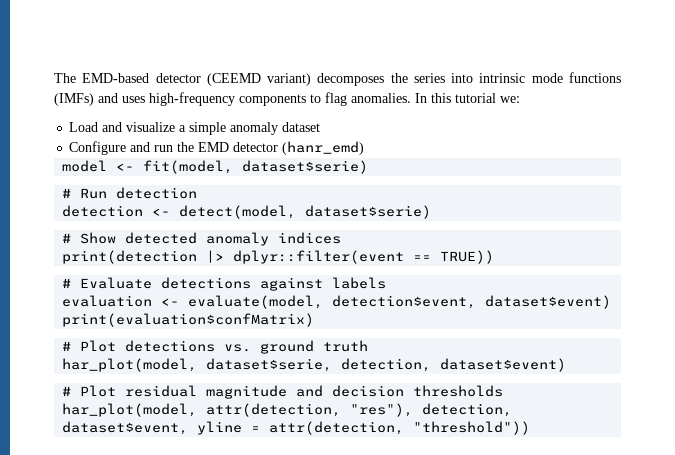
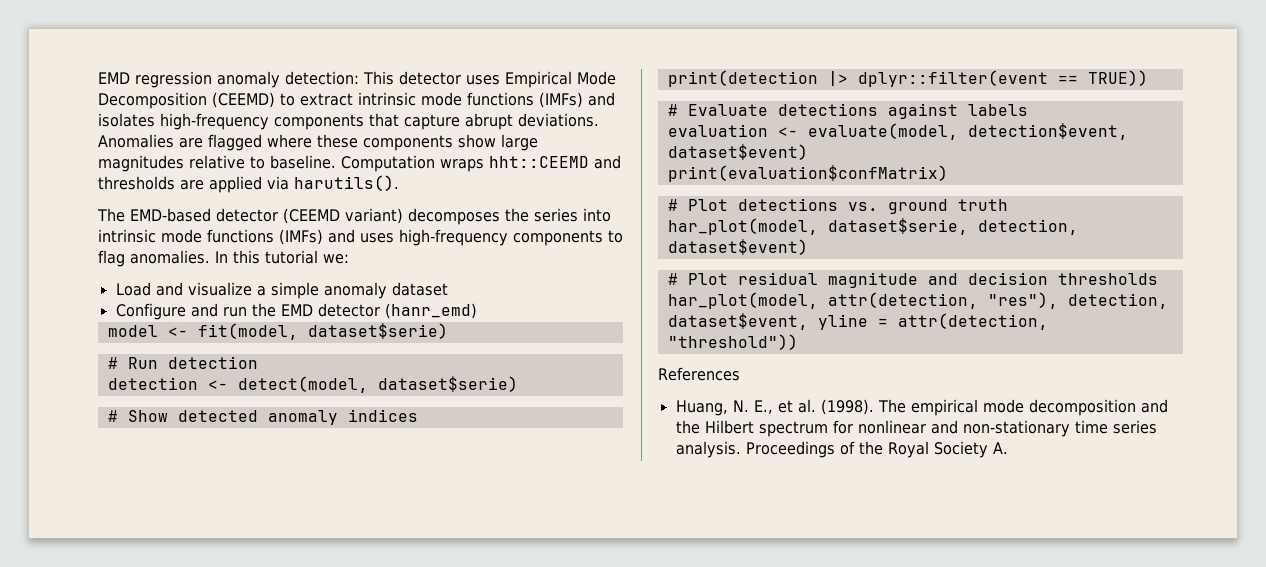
+ EMD regression anomaly detection: This detector uses Empirical Mode Decomposition (CEEMD) to extract intrinsic mode functions (IMFs) and isolates high-frequency components that capture abrupt deviations. Anomalies are flagged where these components show large magnitudes relative to baseline. Computation wraps hht::CEEMD and thresholds are applied via harutils().
+ References
+ Huang, N. E., et al. (1998). The empirical mode decomposition and the Hilbert spectrum for nonlinear and non-stationary time series analysis. Proceedings of the Royal Society A.

